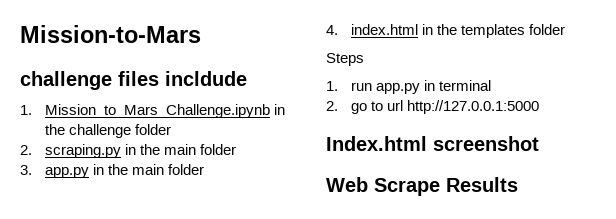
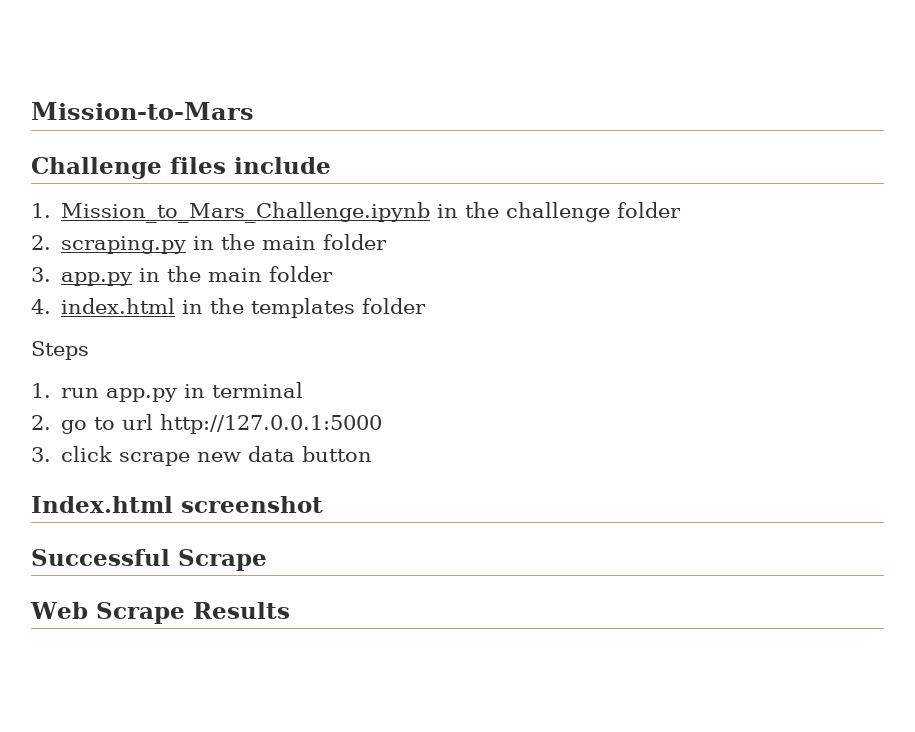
- challenge files incldude
+ Challenge files include
+ 3. click scrape new data button
+ Successful Scrape

